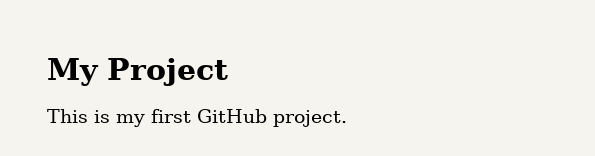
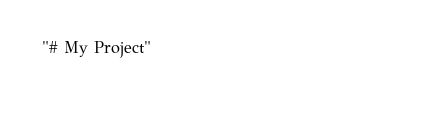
- My Project
- This is my first GitHub project.
+ "# My Project"

